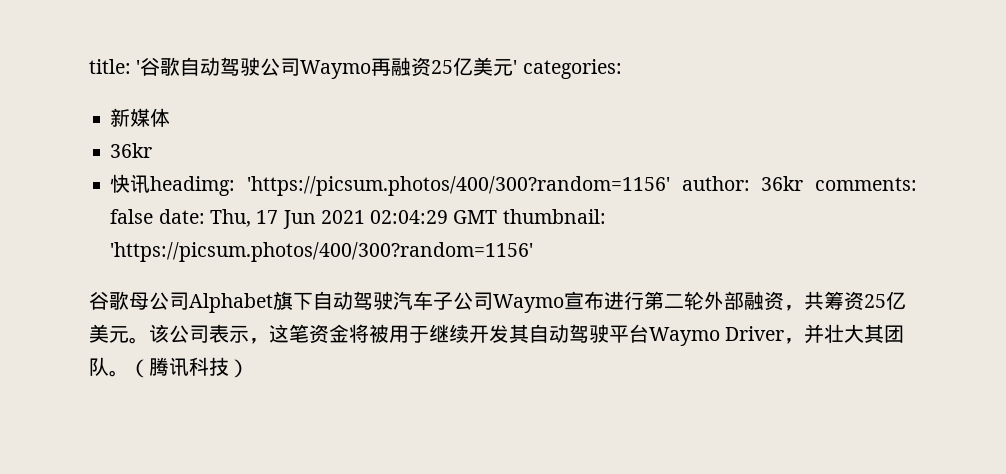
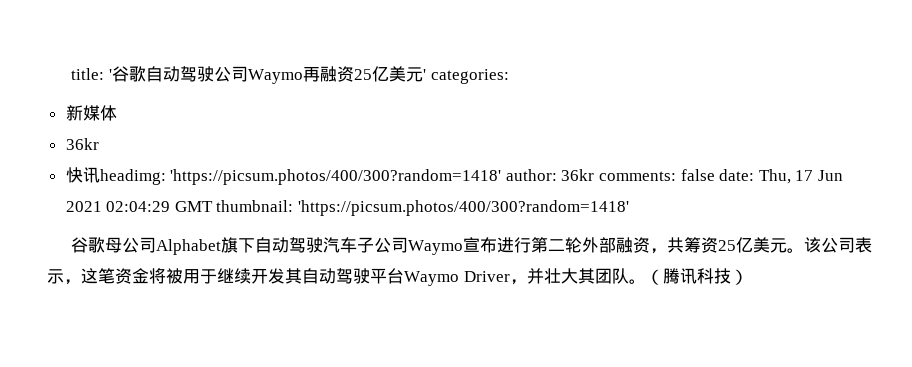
- 快讯headimg: 'https://picsum.photos/400/300?random=1156' author: 36kr comments: false date: Thu, 17 Jun 2021 02:04:29 GMT thumbnail: 'https://picsum.photos/400/300?random=1156'
+ 快讯headimg: 'https://picsum.photos/400/300?random=1418' author: 36kr comments: false date: Thu, 17 Jun 2021 02:04:29 GMT thumbnail: 'https://picsum.photos/400/300?random=1418'

